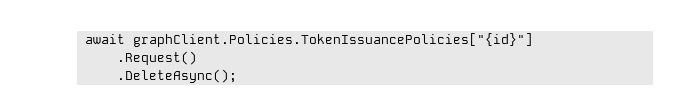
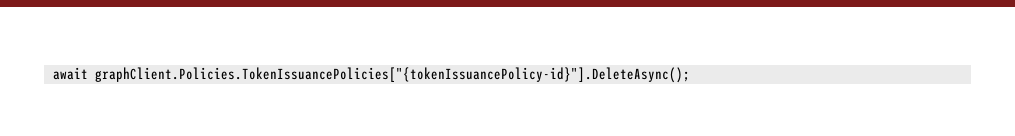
- await graphClient.Policies.TokenIssuancePolicies["{id}"]
- .Request()
- .DeleteAsync();
+ await graphClient.Policies.TokenIssuancePolicies["{tokenIssuancePolicy-id}"].DeleteAsync();

